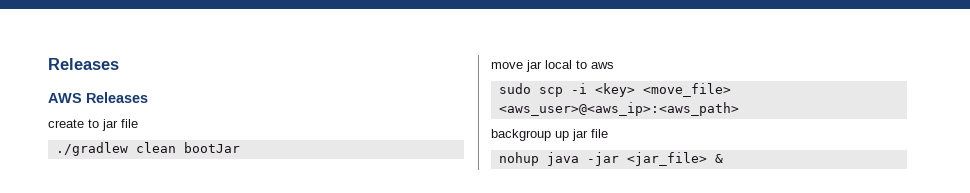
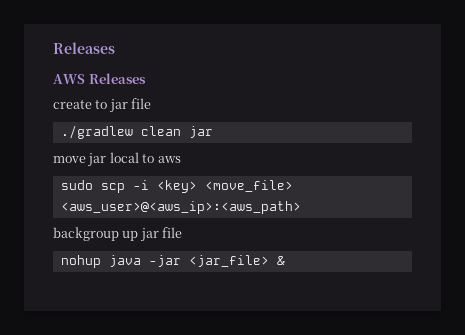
- ./gradlew clean bootJar
+ ./gradlew clean jar

